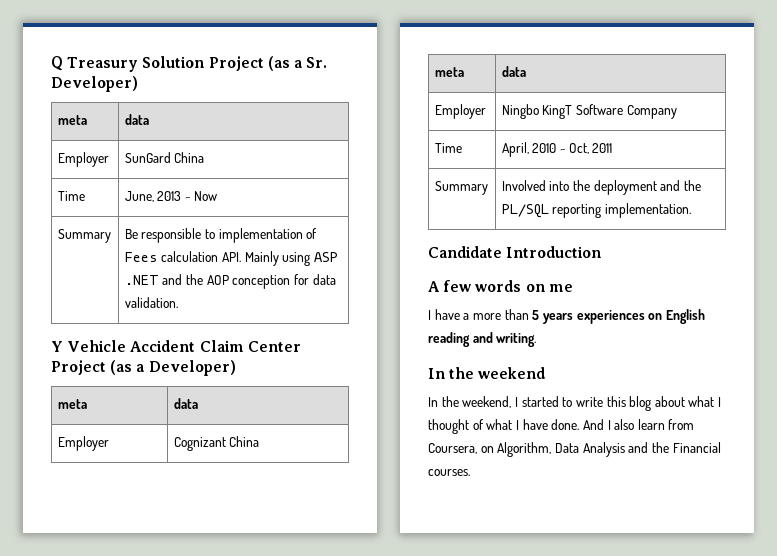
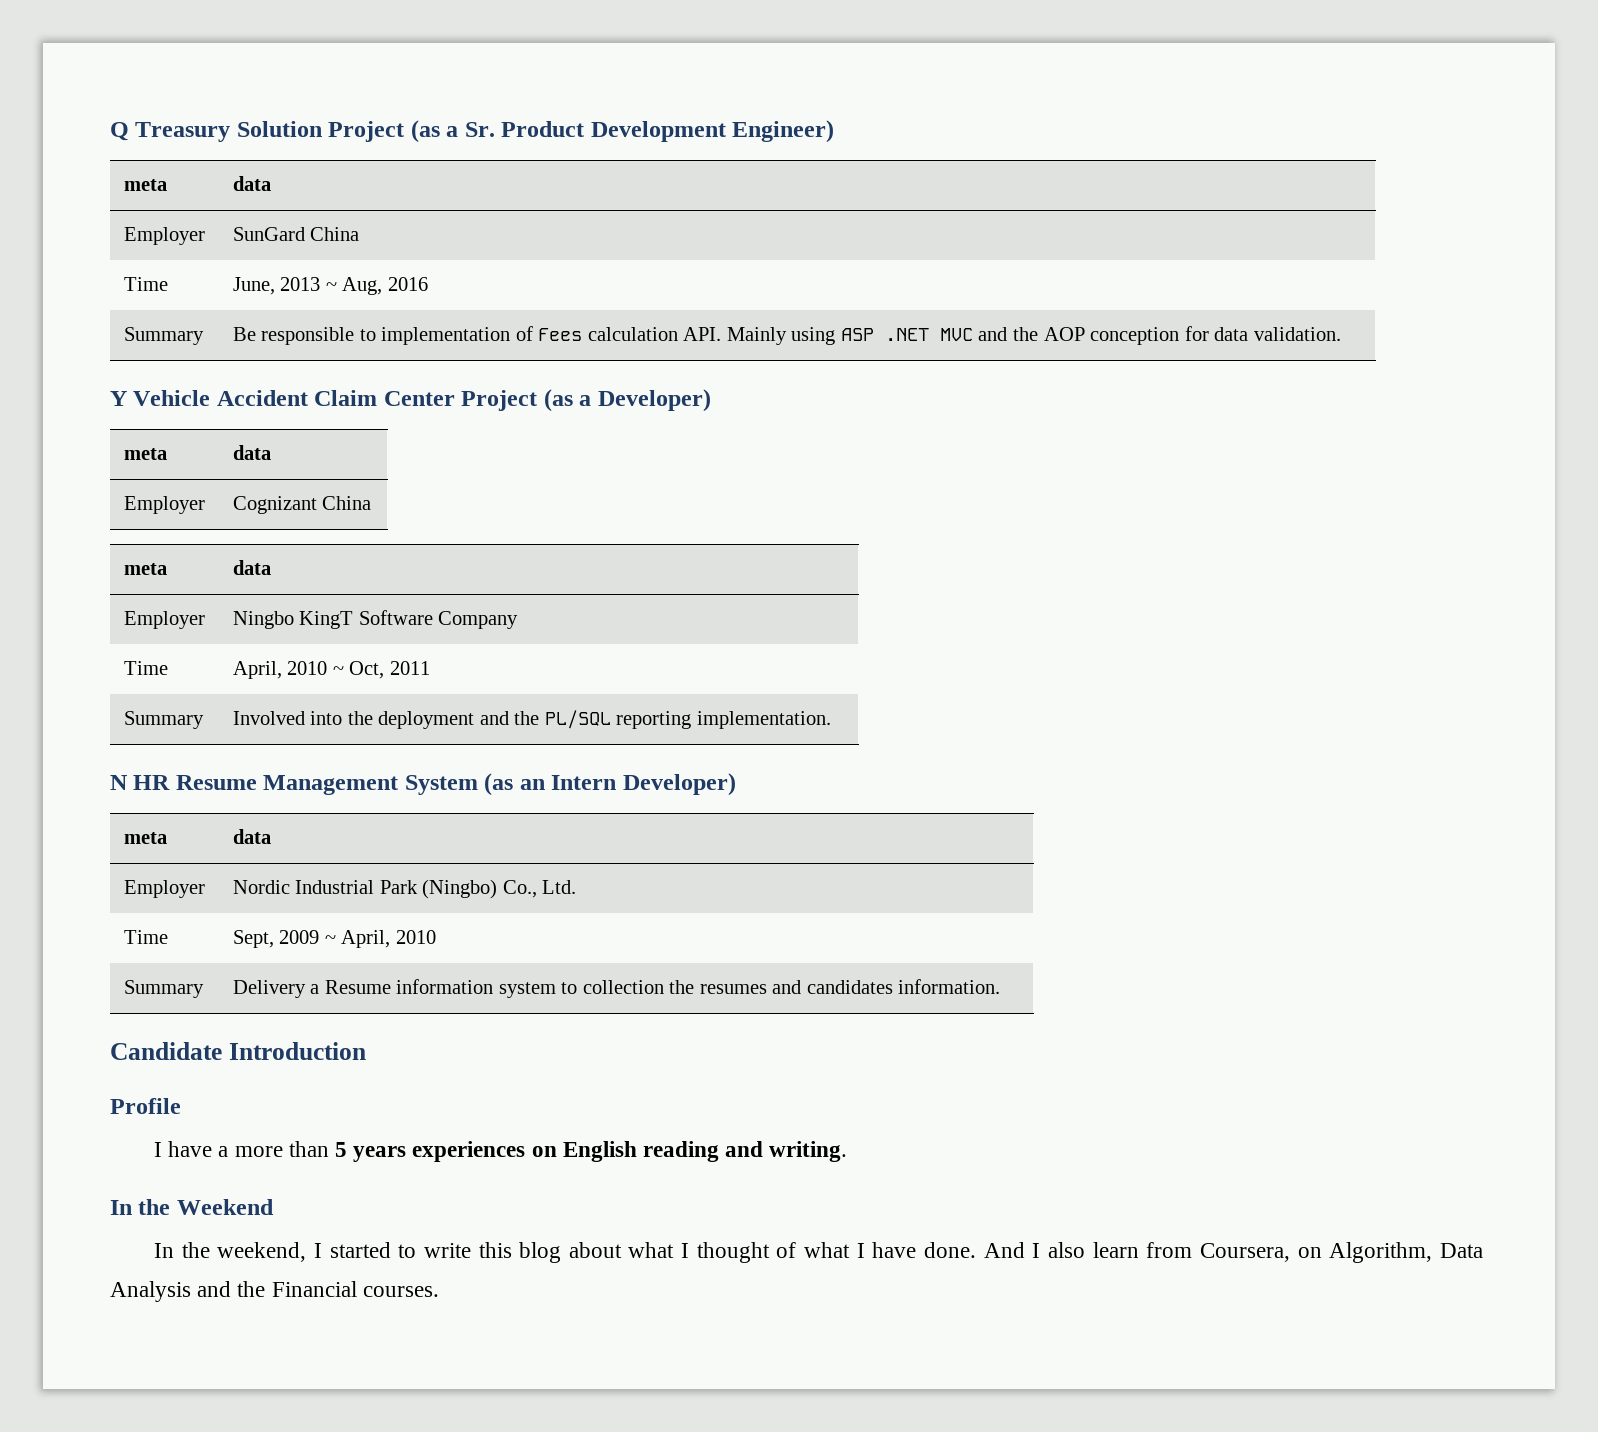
- Q Treasury Solution Project (as a Sr. Developer)
+ Q Treasury Solution Project (as a Sr. Product Development Engineer)
- Time | June, 2013 ~ Now
+ Time | June, 2013 ~ Aug, 2016
- Summary | Be responsible to implementation of Fees calculation API. Mainly using ASP .NET and the AOP conception for data validation.
+ Summary | Be responsible to implementation of Fees calculation API. Mainly using ASP .NET MVC and the AOP conception for data validation.
+ N HR Resume Management System (as an Intern Developer)
+ meta | data
+ Employer | Nordic Industrial Park (Ningbo) Co., Ltd.
+ Time | Sept, 2009 ~ April, 2010
+ Summary | Delivery a Resume information system to collection the resumes and candidates information.
  Candidate Introduction
- A few words on me
+ Profile
- In the weekend
+ In the Weekend

